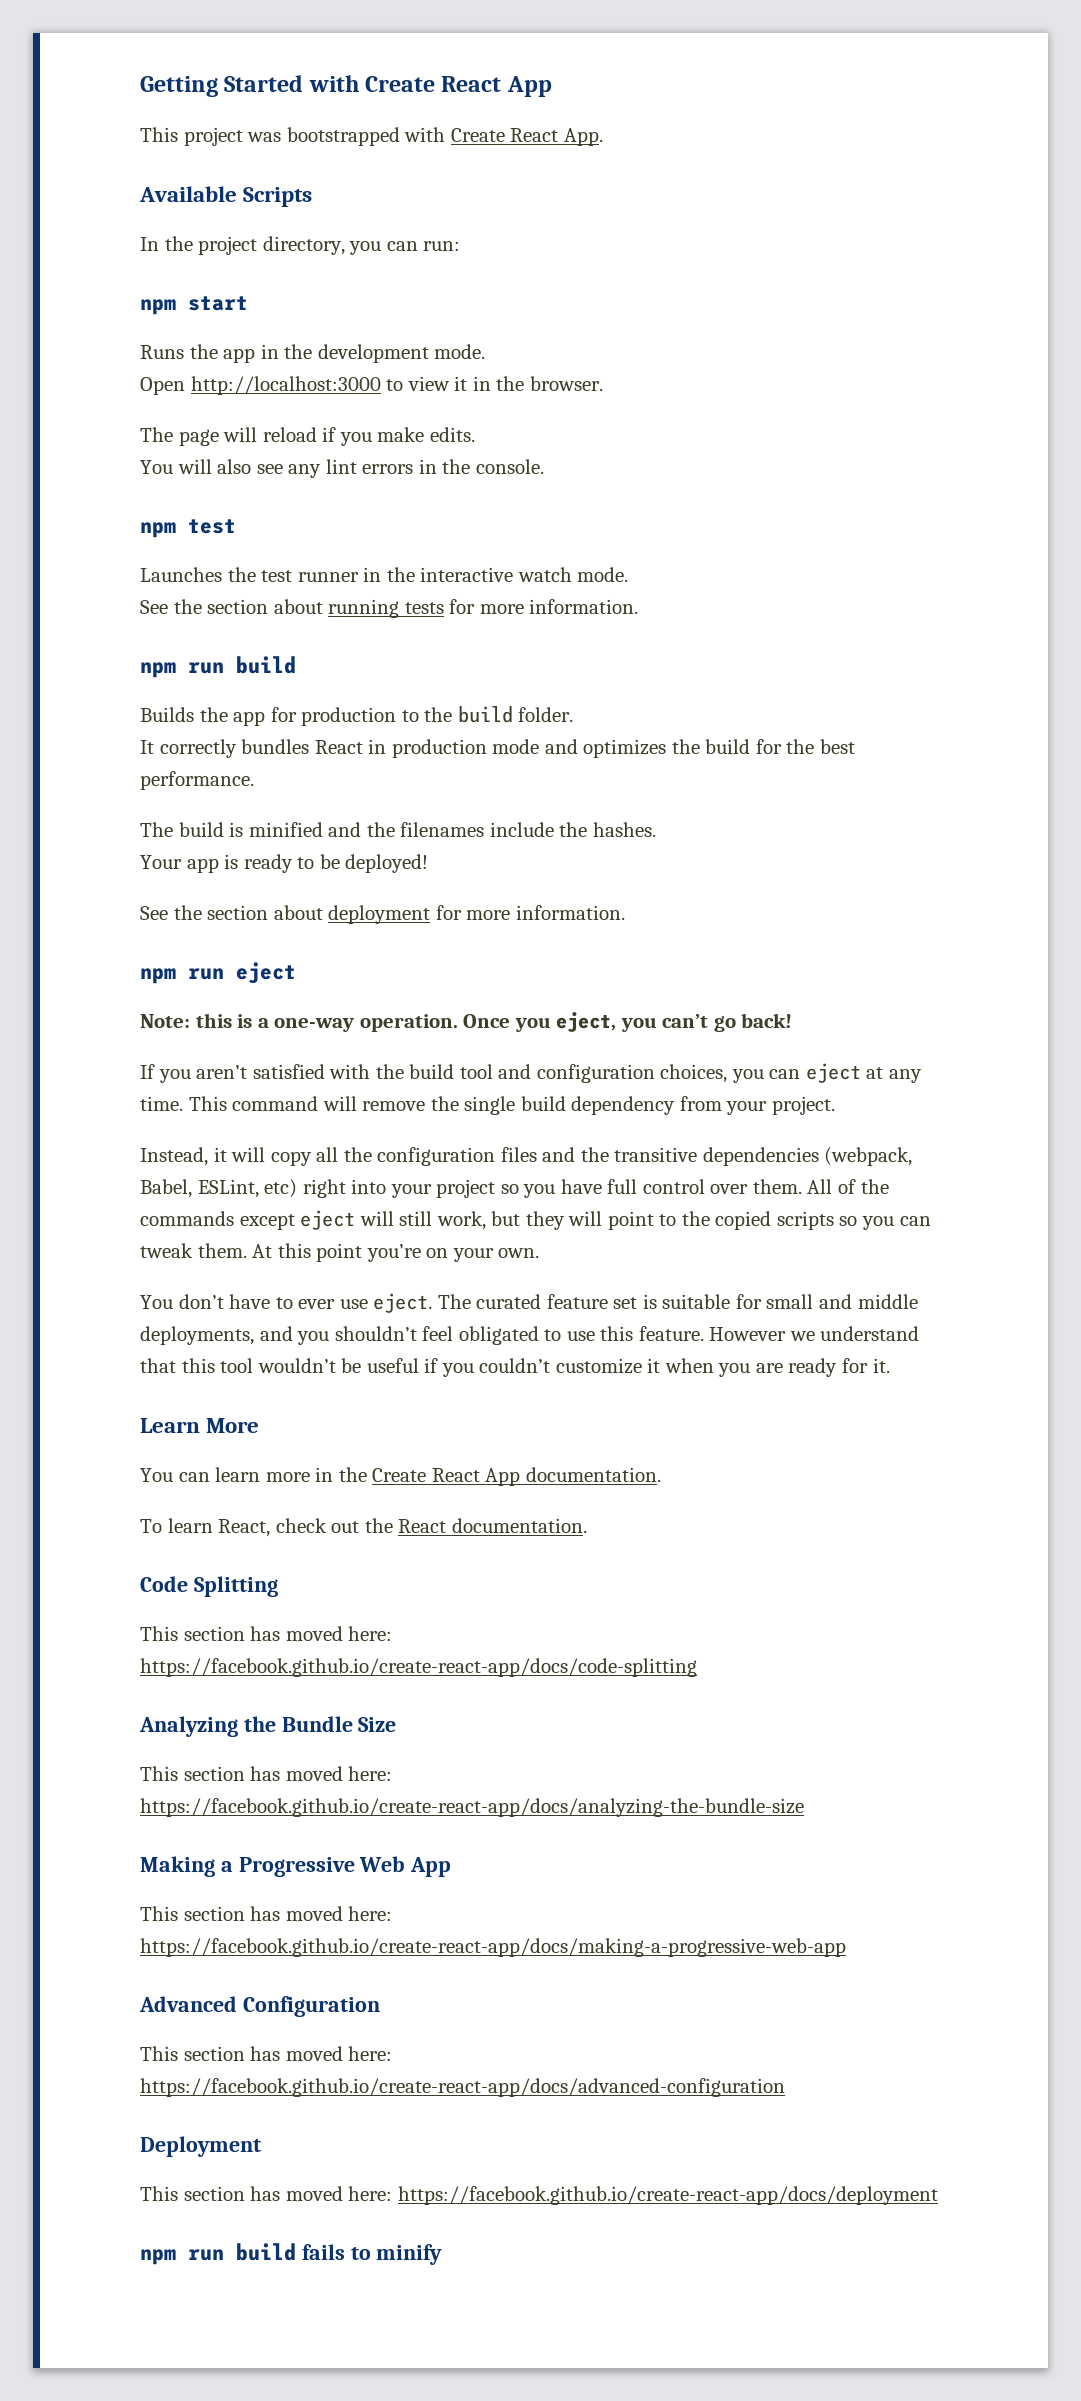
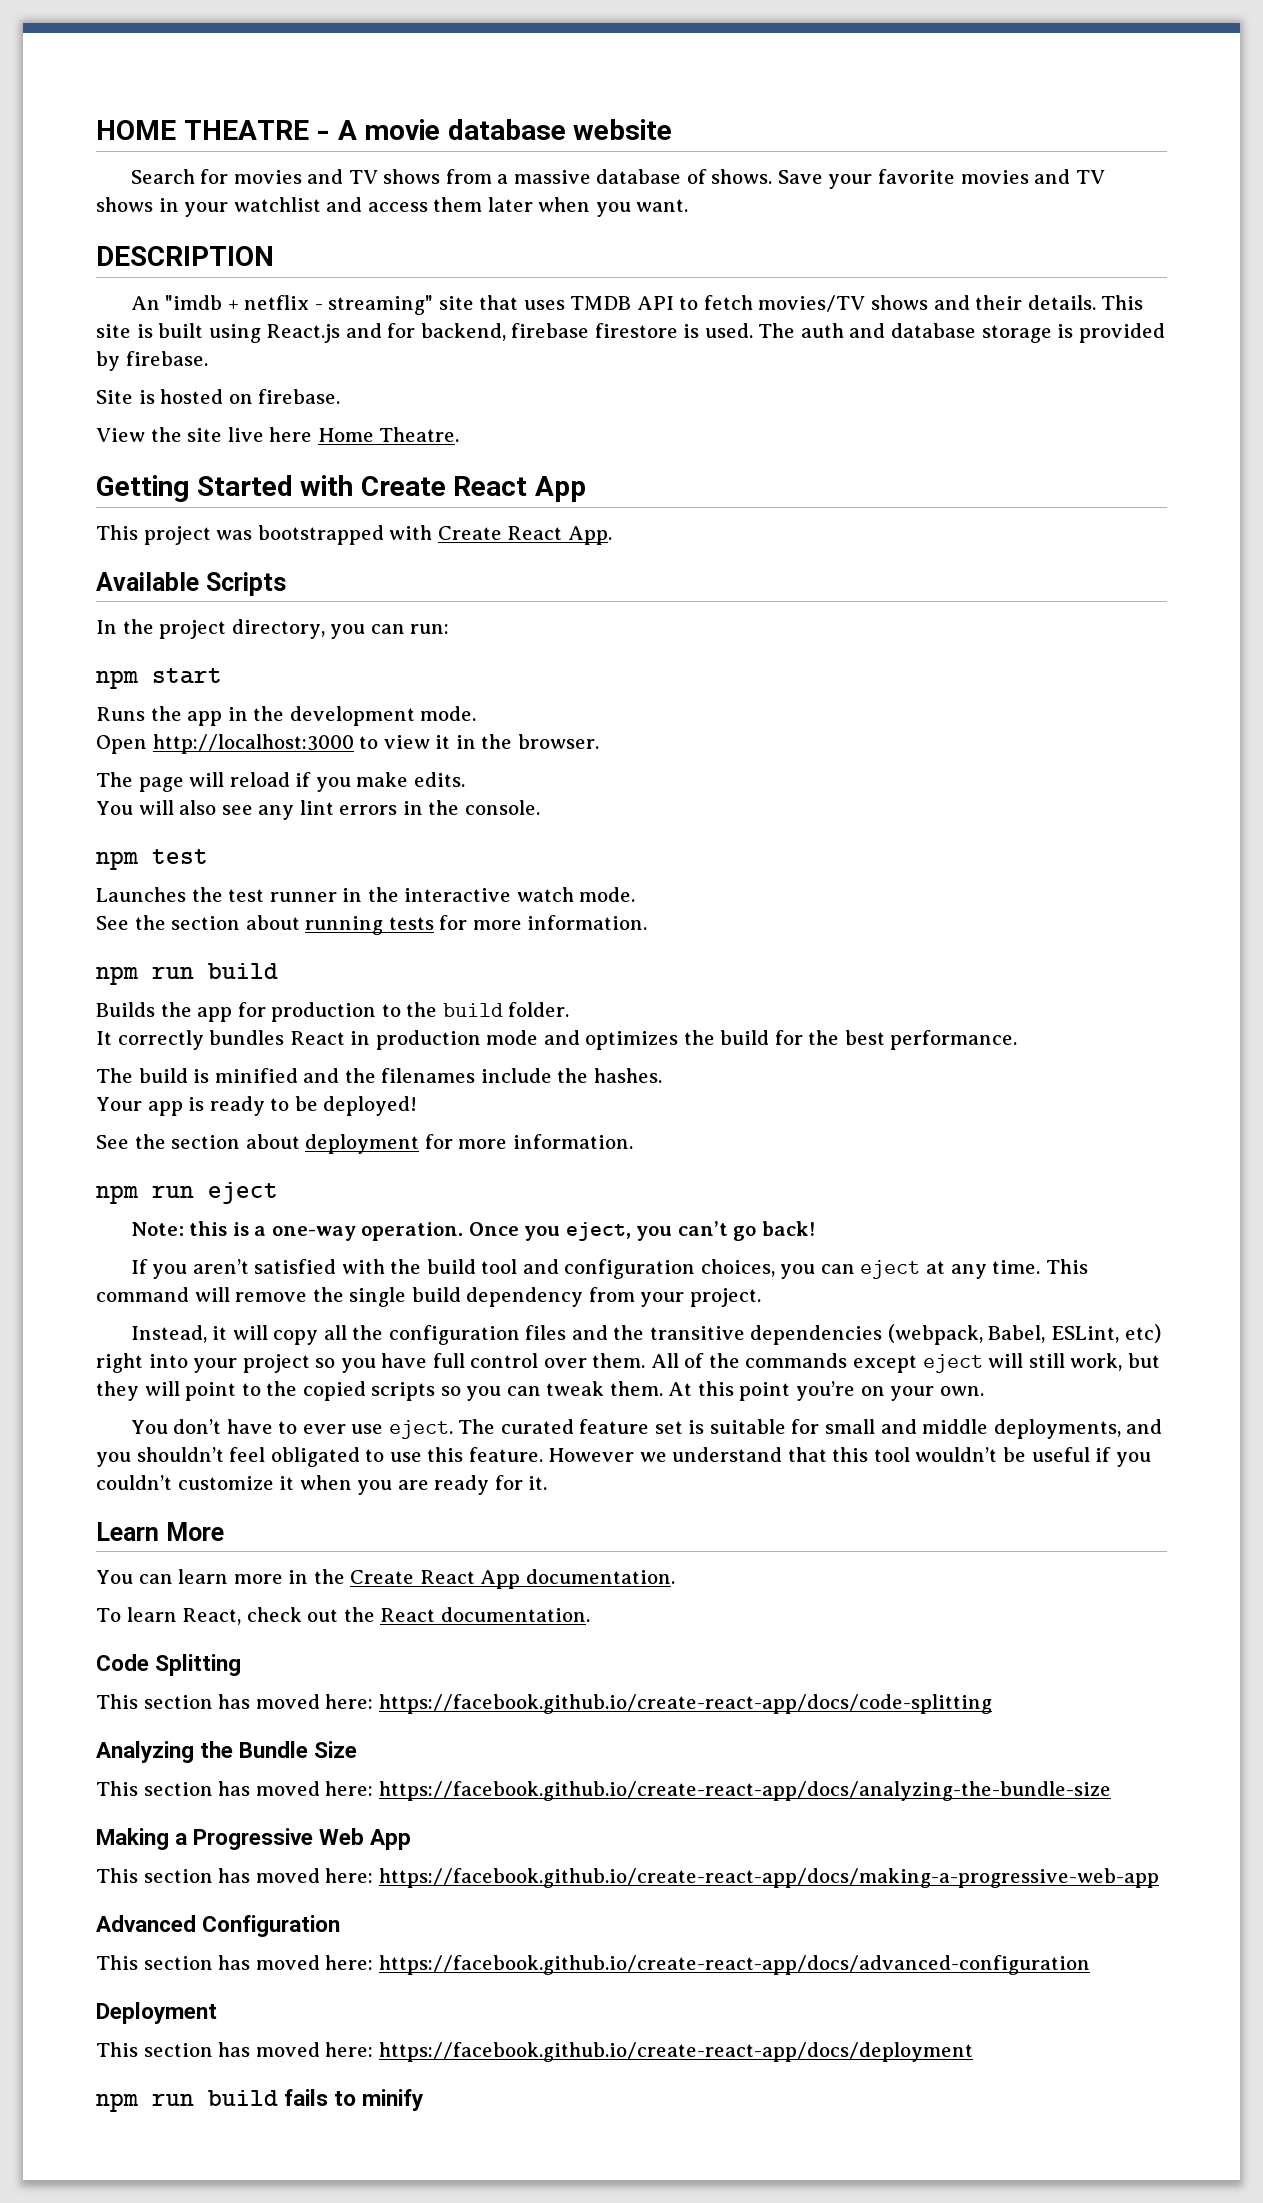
+ HOME THEATRE - A movie database website
+ Search for movies and TV shows from a massive database of shows. Save your favorite movies and TV shows in your watchlist and access them later when you want.
+ DESCRIPTION
+ An "imdb + netflix - streaming" site that uses TMDB API to fetch movies/TV shows and their details. This site is built using React.js and for backend, firebase firestore is used. The auth and database storage is provided by firebase.
+ Site is hosted on firebase.
+ View the site live here Home Theatre.

